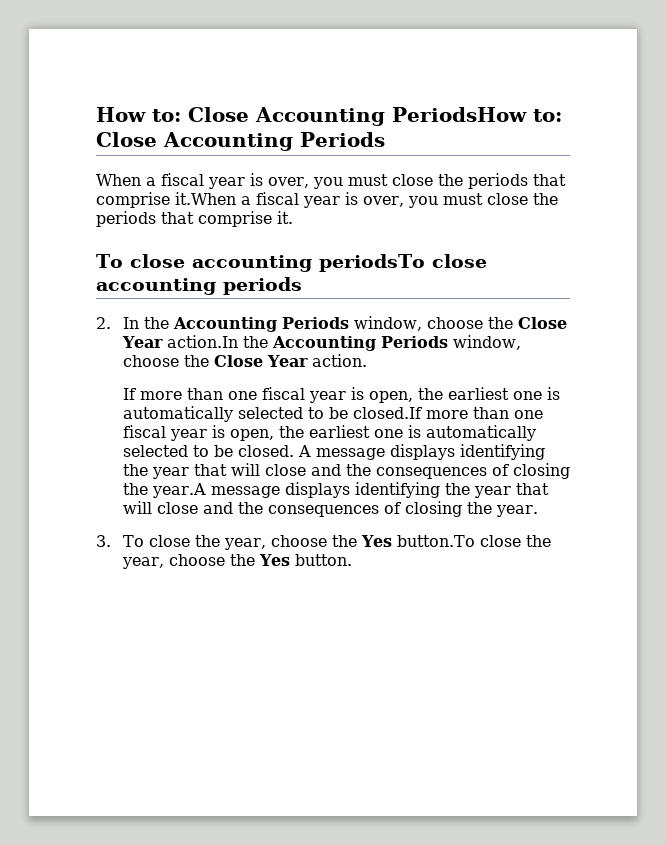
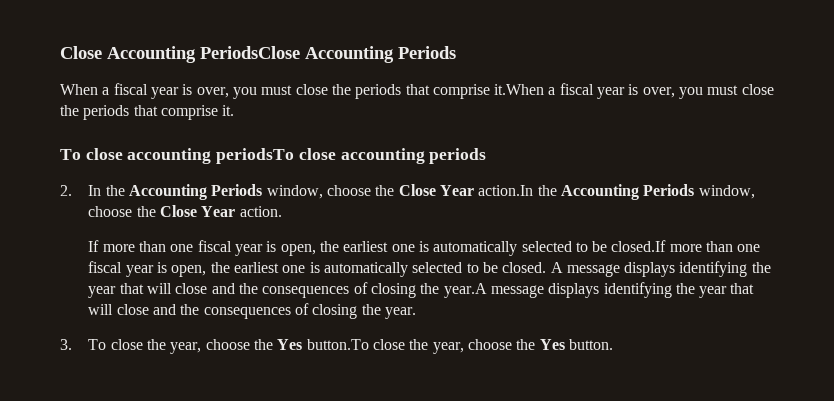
- How to: Close Accounting PeriodsHow to: Close Accounting Periods
+ Close Accounting PeriodsClose Accounting Periods

